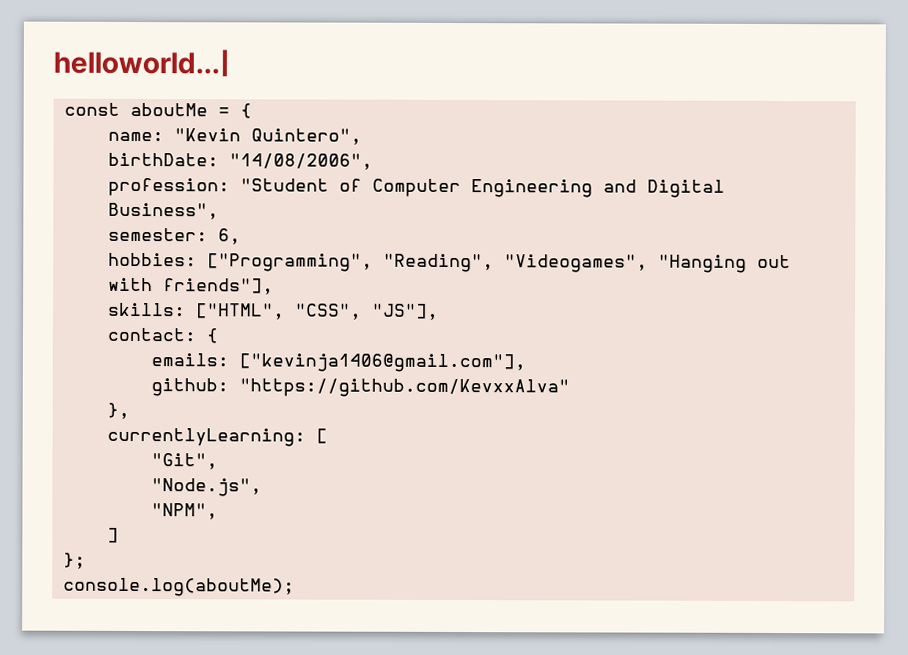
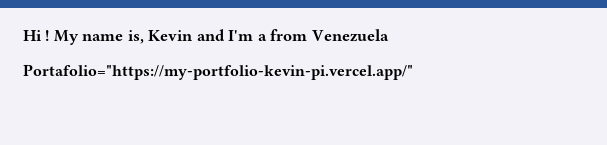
- helloworld...|
- const aboutMe = {
- name: "Kevin Quintero",
- birthDate: "14/08/2006",
- profession: "Student of Computer Engineering and Digital Business",
- semester: 6,
- hobbies: ["Programming", "Reading", "Videogames", "Hanging out with friends"],
- skills: ["HTML", "CSS", "JS"],
- contact: {
- emails: ["kevinja1406@gmail.com"],
- github: "https://github.com/KevxxAlva"
- },
- currentlyLearning: [
- "Git",
- "Node.js",
- "NPM",
- ]
- };
- console.log(aboutMe);
+ Hi ! My name is, Kevin and I'm a from Venezuela
+ Portafolio="https://my-portfolio-kevin-pi.vercel.app/"

